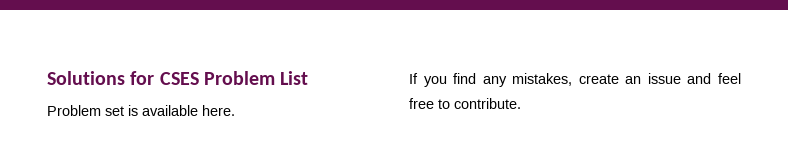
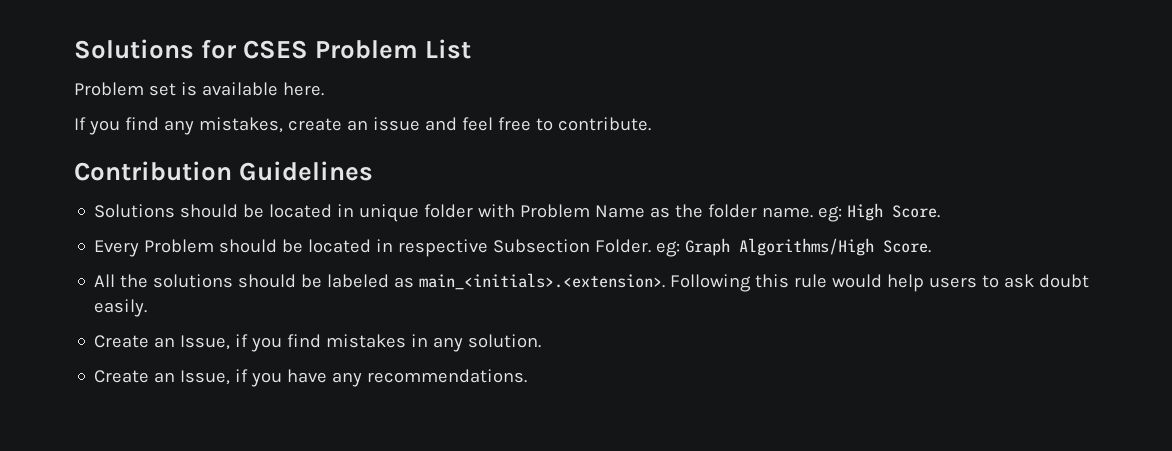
+ Contribution Guidelines
+ Solutions should be located in unique folder with Problem Name as the folder name. eg: High Score.
+ Every Problem should be located in respective Subsection Folder. eg: Graph Algorithms/High Score.
+ All the solutions should be labeled as main_<initials>.<extension>. Following this rule would help users to ask doubt easily.
+ Create an Issue, if you find mistakes in any solution.
+ Create an Issue, if you have any recommendations.

